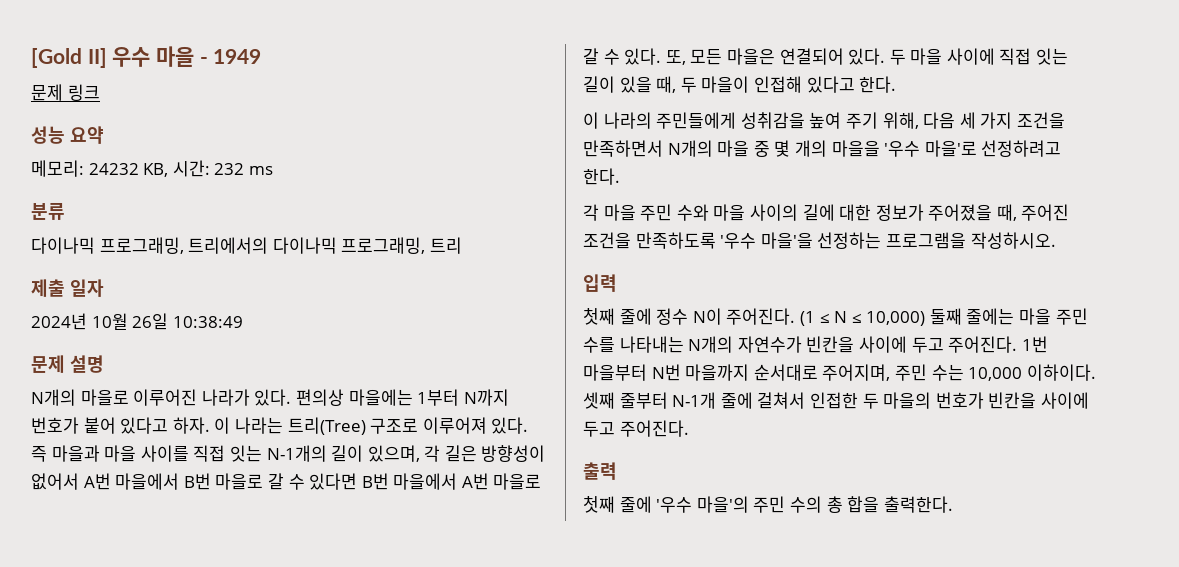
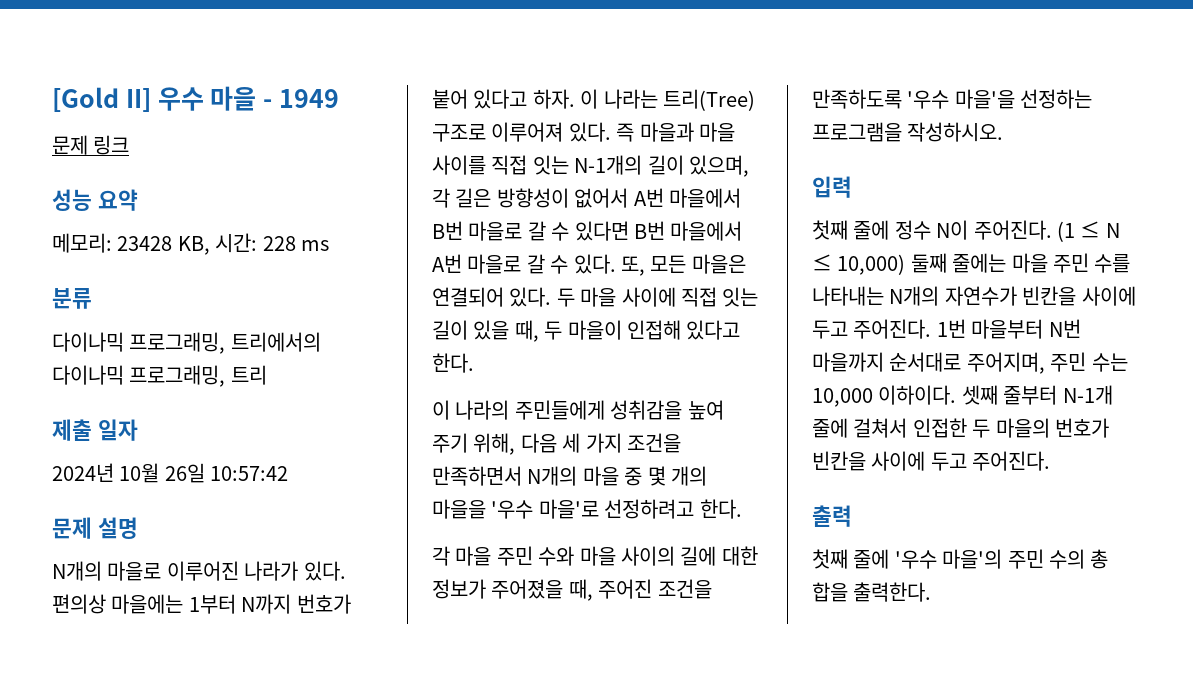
- 메모리: 24232 KB, 시간: 232 ms
+ 메모리: 23428 KB, 시간: 228 ms
- 2024년 10월 26일 10:38:49
+ 2024년 10월 26일 10:57:42

